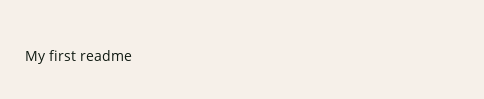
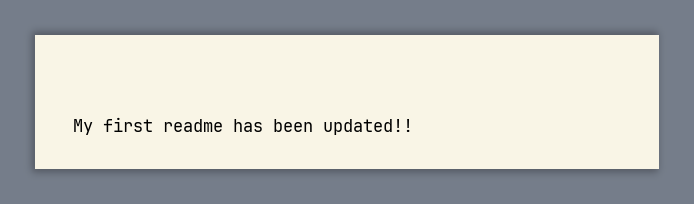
- My first readme
+ My first readme has been updated!!

